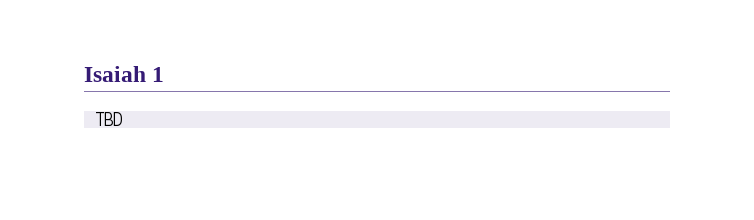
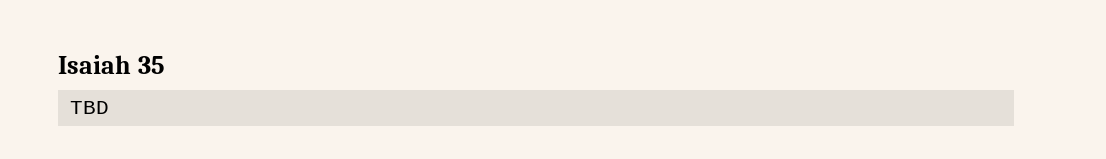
- Isaiah 1
+ Isaiah 35

